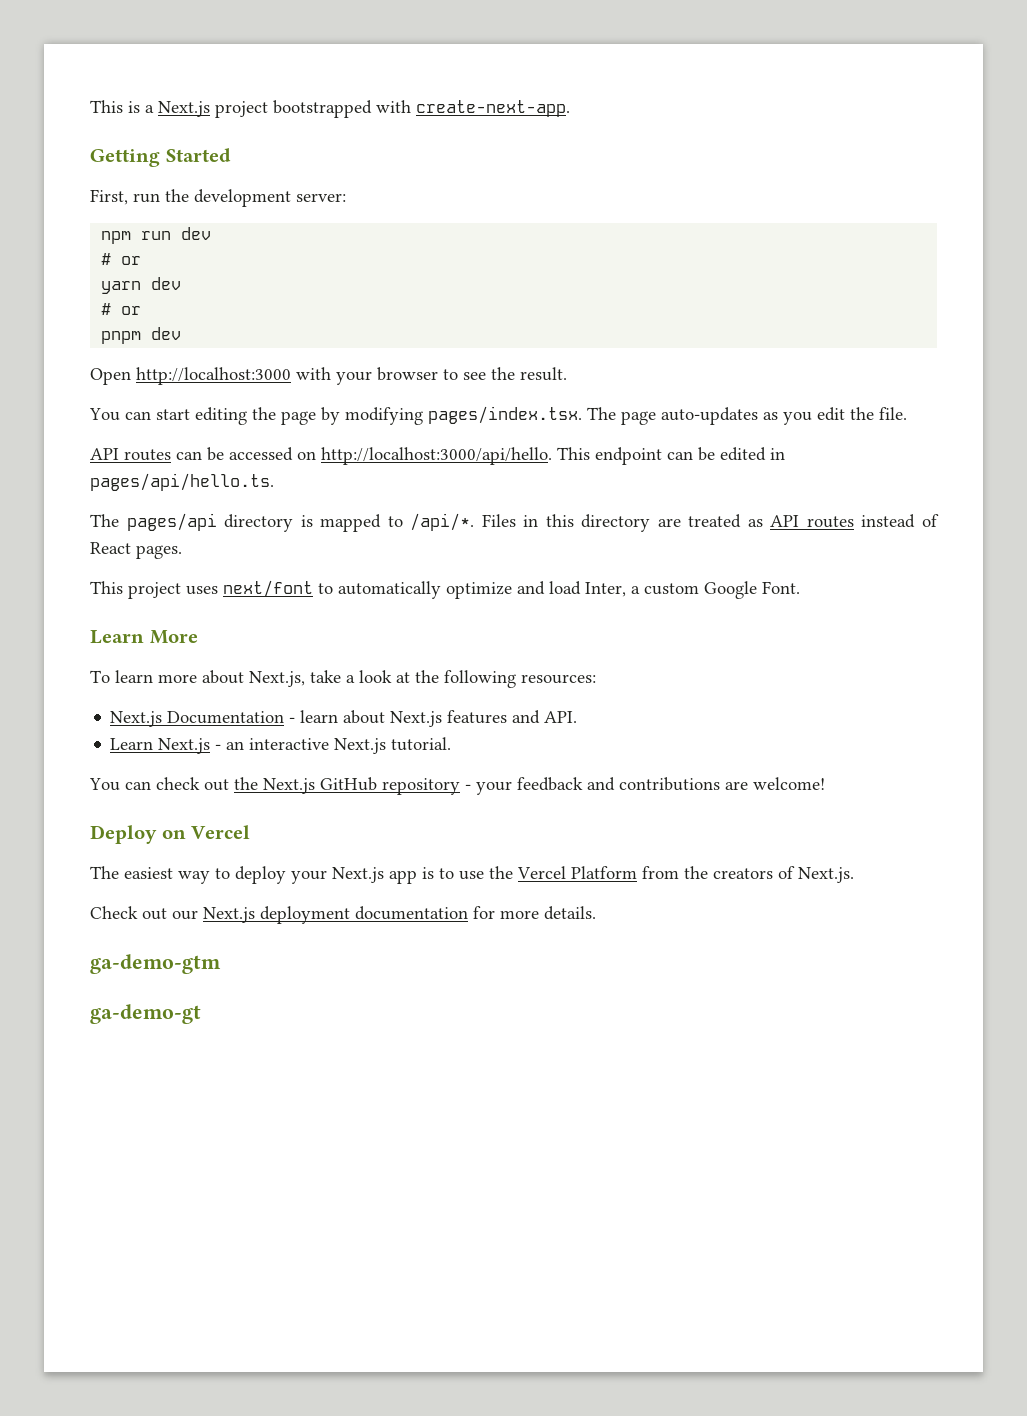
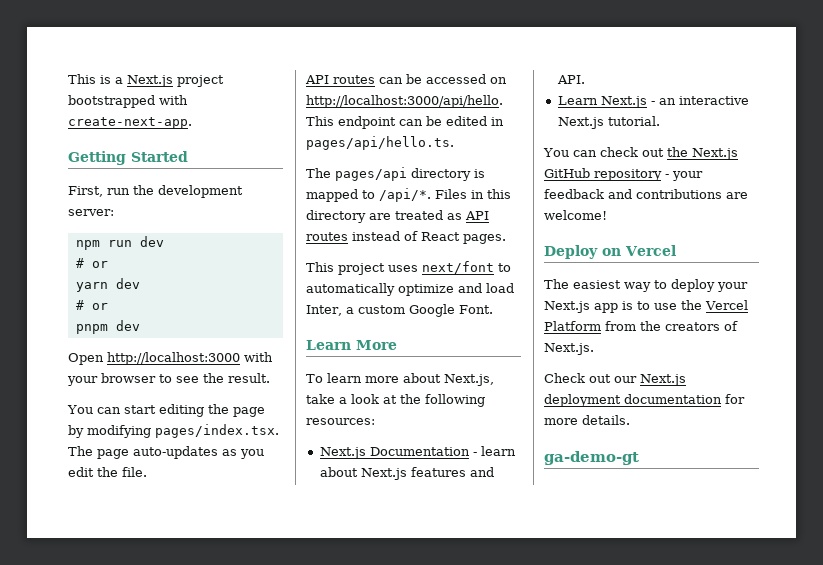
- ga-demo-gtm

